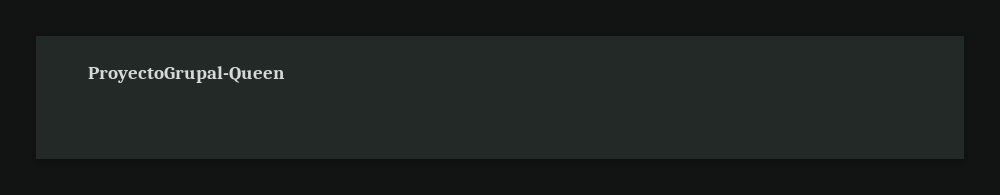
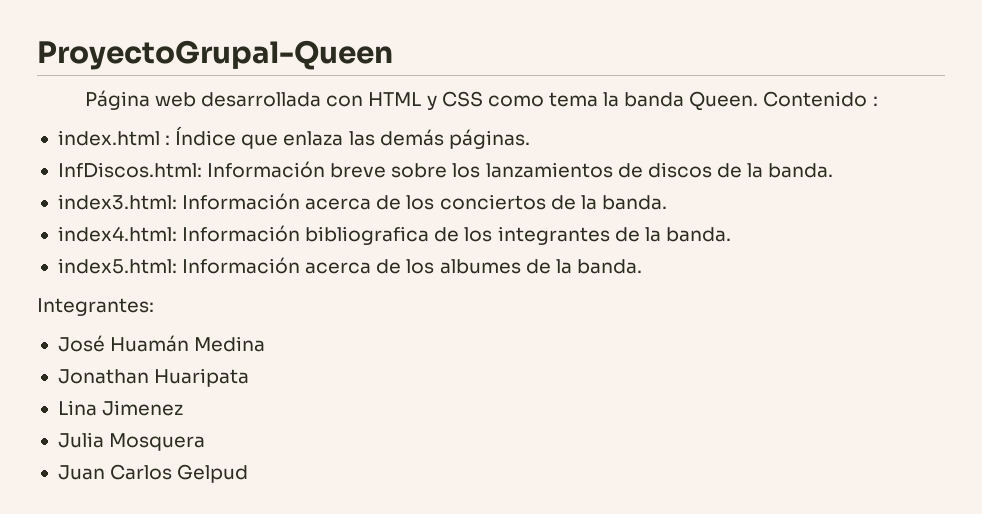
+ Página web desarrollada con HTML y CSS como tema la banda Queen. Contenido :
+ index.html : Índice que enlaza las demás páginas.
+ InfDiscos.html: Información breve sobre los lanzamientos de discos de la banda.
+ index3.html: Información acerca de los conciertos de la banda.
+ index4.html: Información bibliografica de los integrantes de la banda.
+ index5.html: Información acerca de los albumes de la banda.
+ Integrantes:
+ José Huamán Medina
+ Jonathan Huaripata
+ Lina Jimenez
+ Julia Mosquera
+ Juan Carlos Gelpud

